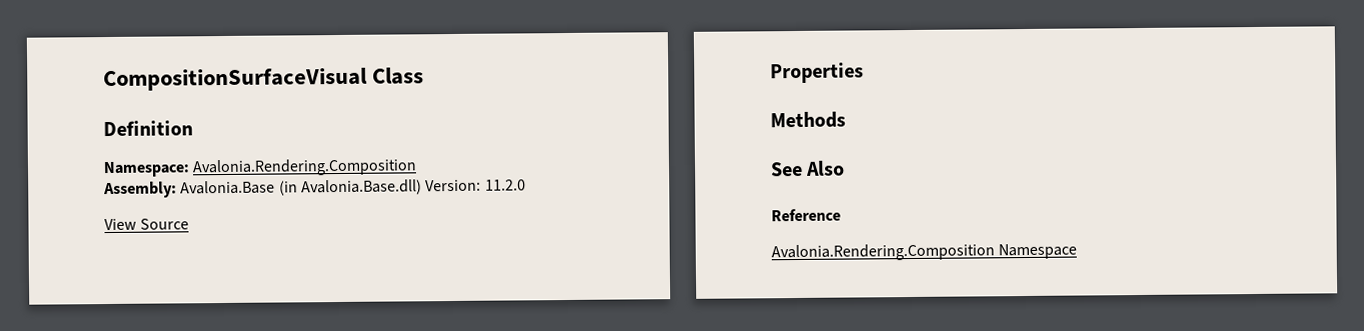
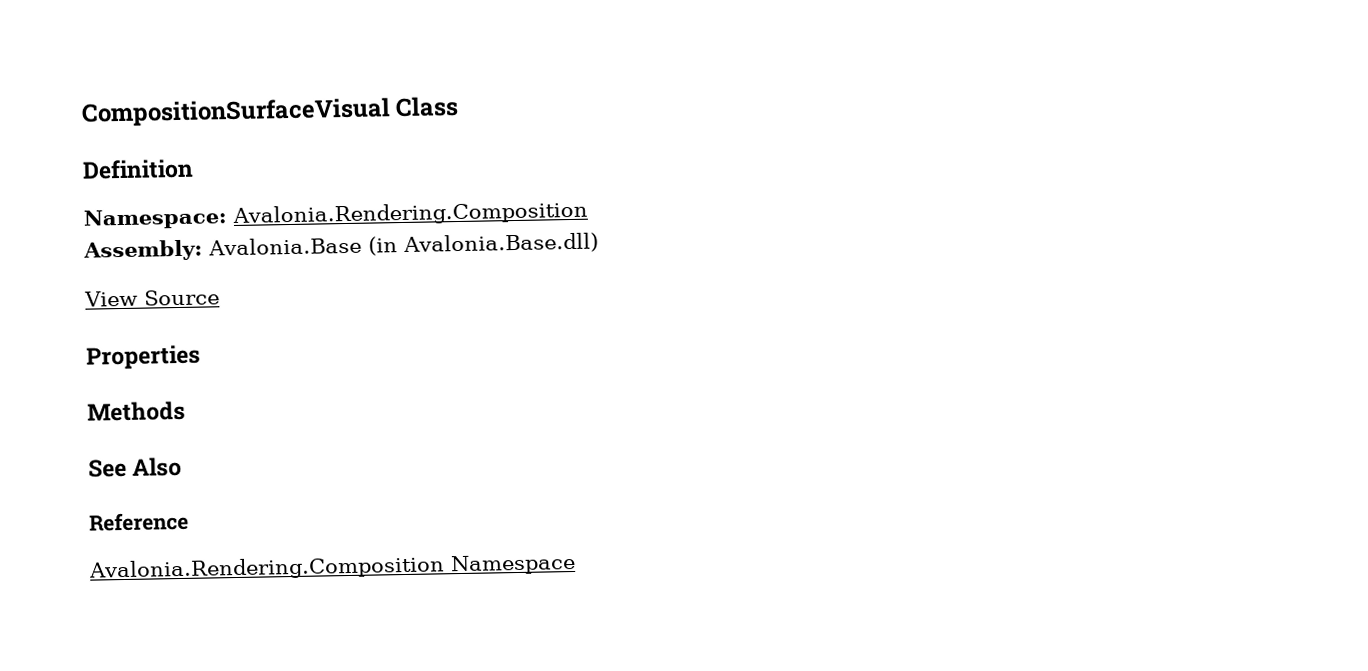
- Assembly: Avalonia.Base (in Avalonia.Base.dll) Version: 11.2.0
+ Assembly: Avalonia.Base (in Avalonia.Base.dll)

